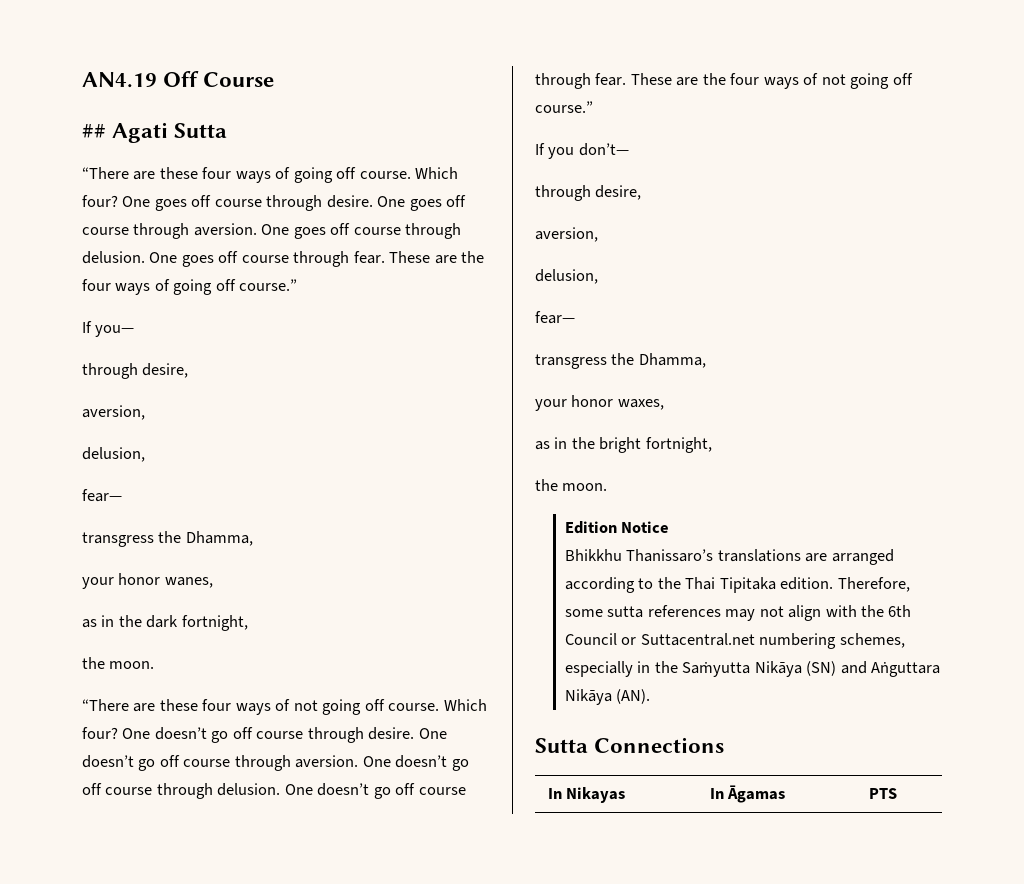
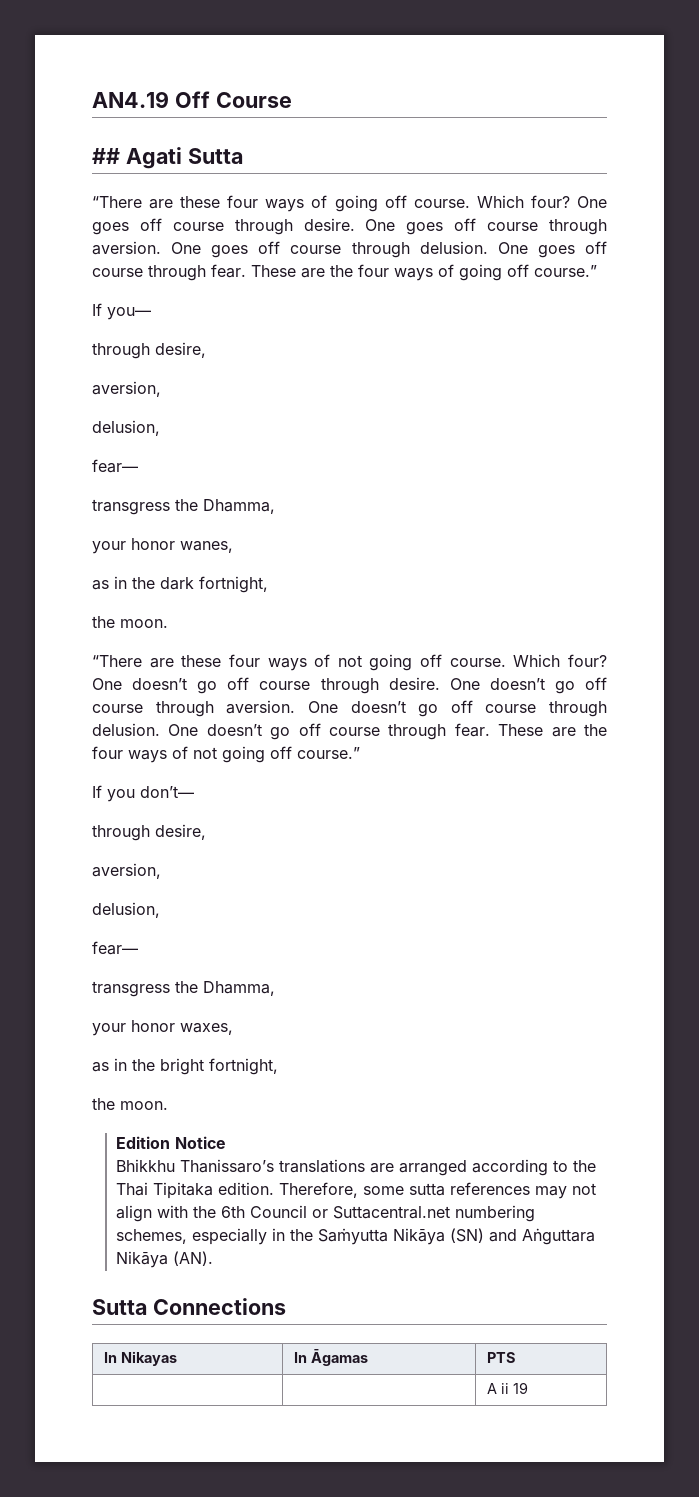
+ | | A ii 19

